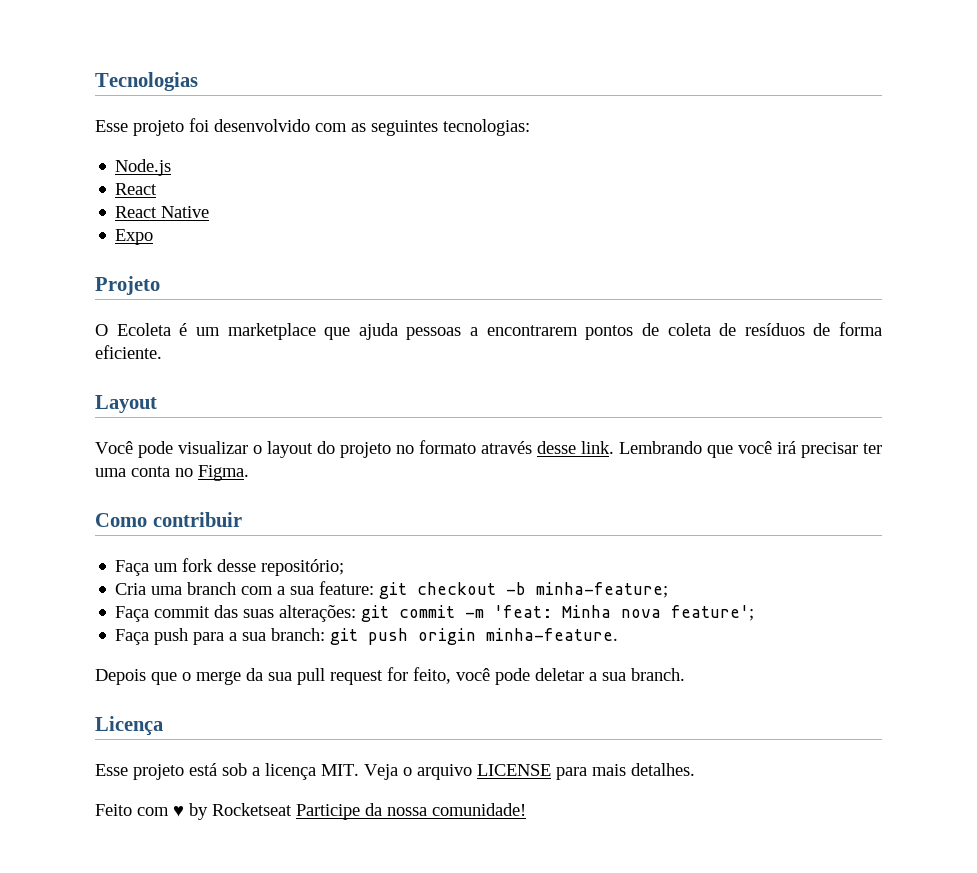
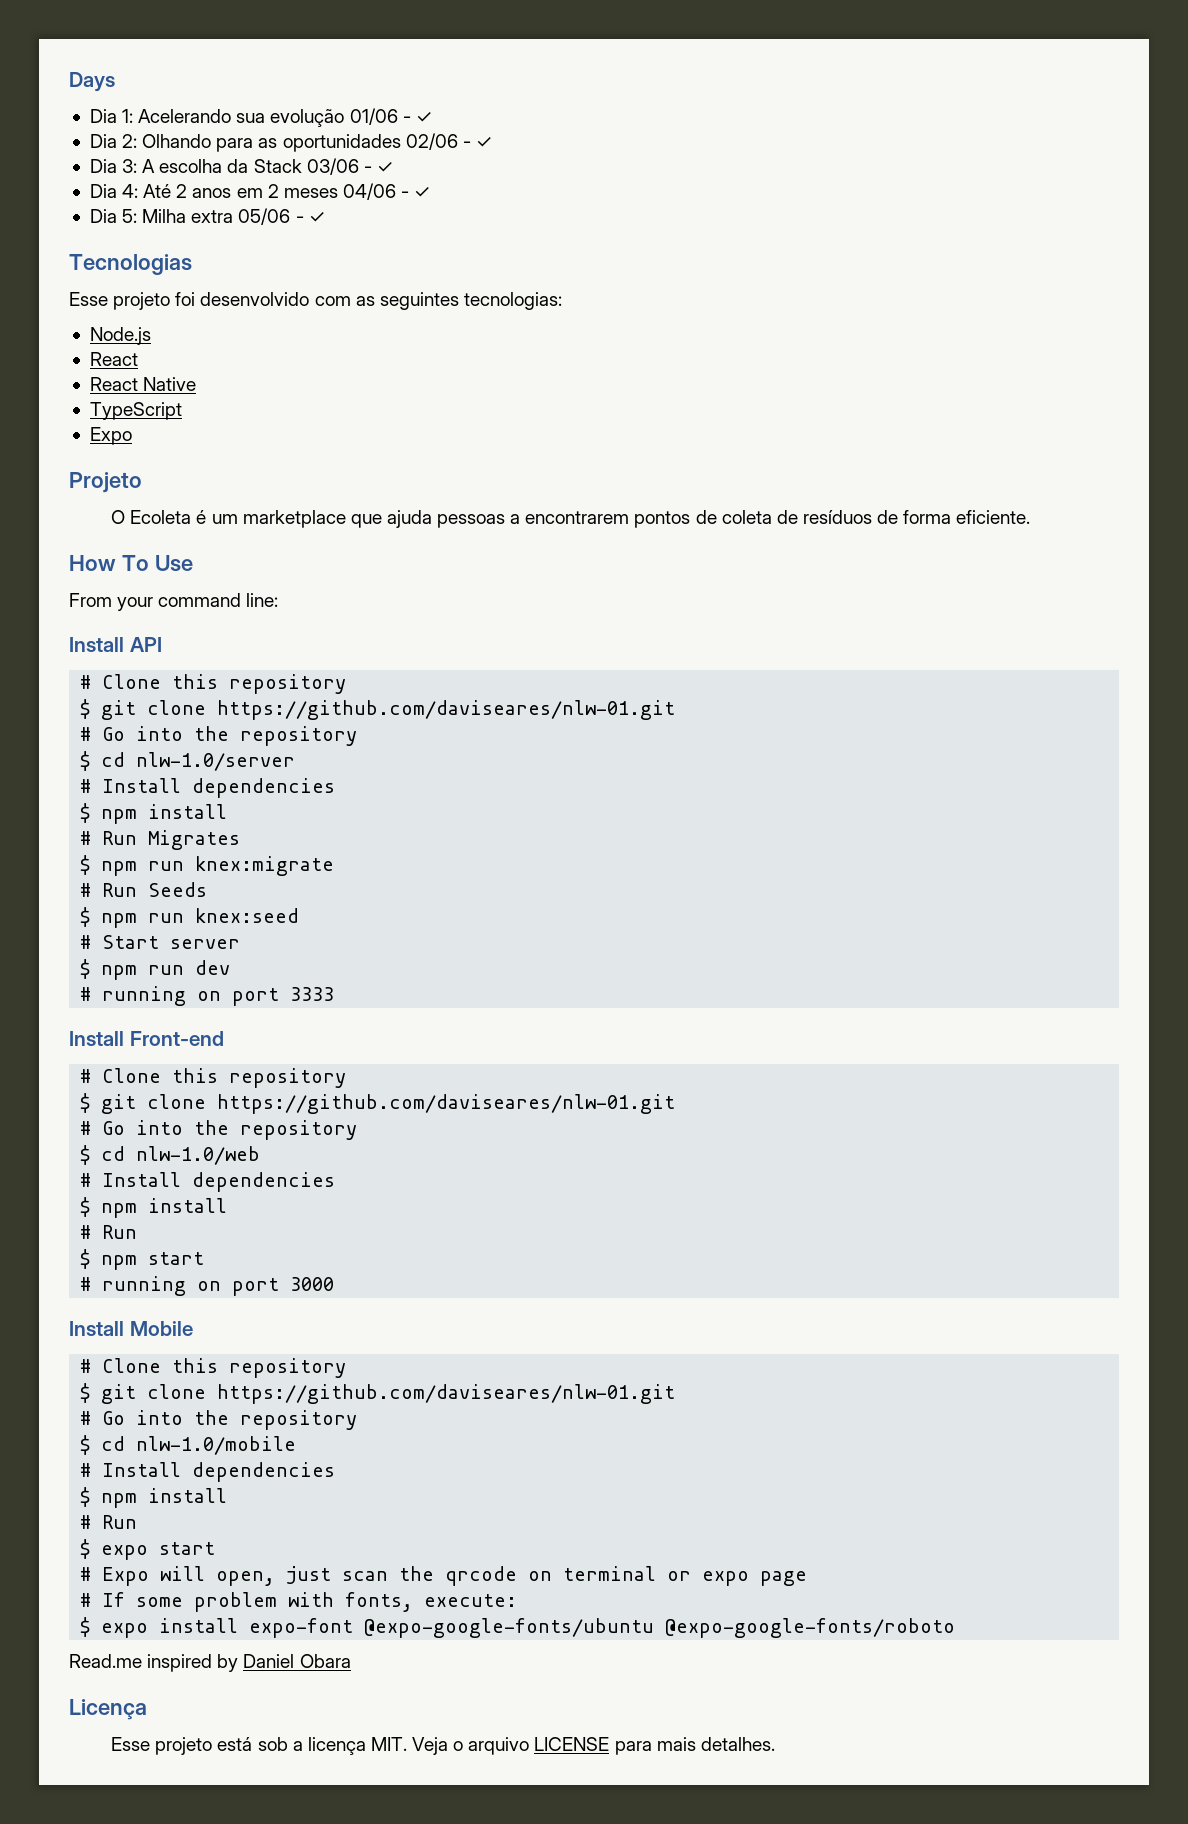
+ Days
+ Dia 1: Acelerando sua evolução 01/06 - ✓
+ Dia 2: Olhando para as oportunidades 02/06 - ✓
+ Dia 3: A escolha da Stack 03/06 - ✓
+ Dia 4: Até 2 anos em 2 meses 04/06 - ✓
+ Dia 5: Milha extra 05/06 - ✓
+ TypeScript
- Layout
- Você pode visualizar o layout do projeto no formato através desse link. Lembrando que você irá precisar ter uma conta no Figma.
- Como contribuir
- Faça um fork desse repositório;
- Cria uma branch com a sua feature: git checkout -b minha-feature;
- Faça commit das suas alterações: git commit -m 'feat: Minha nova feature';
- Faça push para a sua branch: git push origin minha-feature.
- Depois que o merge da sua pull request for feito, você pode deletar a sua branch.
+ How To Use
+ From your command line:
+ Install API
+ # Clone this repository
+ $ git clone https://github.com/daviseares/nlw-01.git
+ # Go into the repository
+ $ cd nlw-1.0/server
+ # Install dependencies
+ $ npm install
+ # Run Migrates
+ $ npm run knex:migrate
+ # Run Seeds
+ $ npm run knex:seed
+ # Start server
+ $ npm run dev
+ # running on port 3333
+ Install Front-end
+ # Clone this repository
+ $ git clone https://github.com/daviseares/nlw-01.git
+ # Go into the repository
+ $ cd nlw-1.0/web
+ # Install dependencies
+ $ npm install
+ # Run
+ $ npm start
+ # running on port 3000
+ Install Mobile
+ # Clone this repository
+ $ git clone https://github.com/daviseares/nlw-01.git
+ # Go into the repository
+ $ cd nlw-1.0/mobile
+ # Install dependencies
+ $ npm install
+ # Run
+ $ expo start
+ # Expo will open, just scan the qrcode on terminal or expo page
+ # If some problem with fonts, execute:
+ $ expo install expo-font @expo-google-fonts/ubuntu @expo-google-fonts/roboto
+ Read.me inspired by Daniel Obara
- Feito com ♥ by Rocketseat Participe da nossa comunidade!

